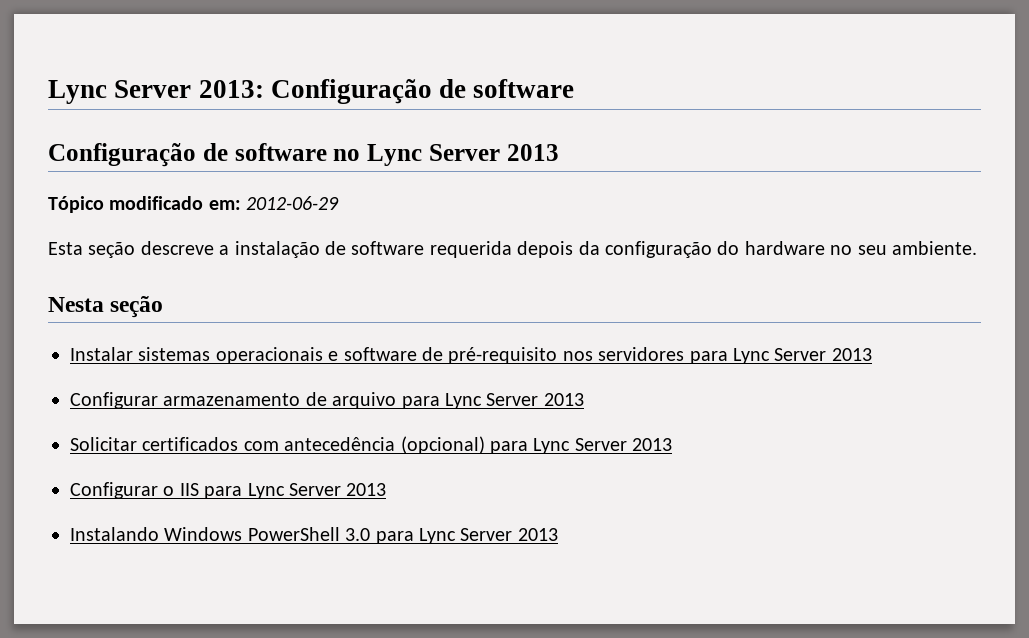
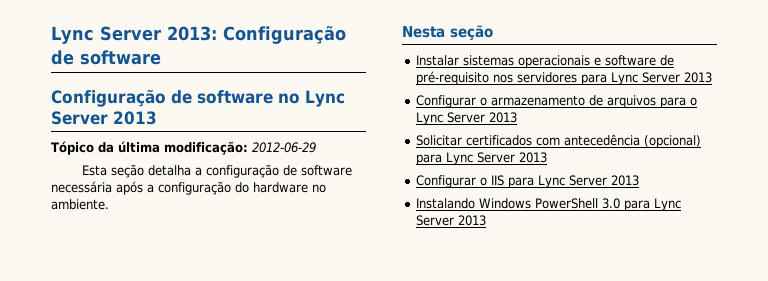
- Tópico modificado em: 2012-06-29
+ Tópico da última modificação: 2012-06-29
- Esta seção descreve a instalação de software requerida depois da configuração do hardware no seu ambiente.
+ Esta seção detalha a configuração de software necessária após a configuração do hardware no ambiente.
- Configurar armazenamento de arquivo para Lync Server 2013
+ Configurar o armazenamento de arquivos para o Lync Server 2013

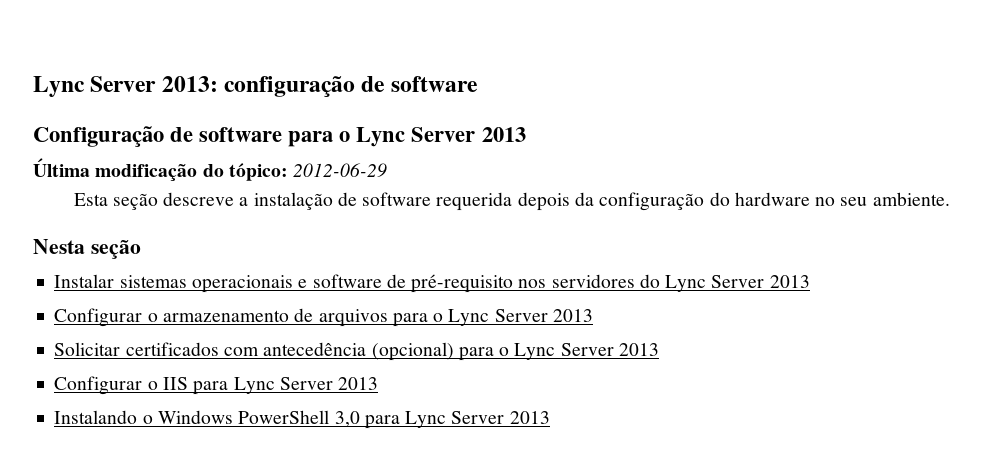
- Lync Server 2013: Configuração de software
+ Lync Server 2013: configuração de software
- Configuração de software no Lync Server 2013
- Tópico da última modificação: 2012-06-29
+ Configuração de software para o Lync Server 2013
+ Última modificação do tópico: 2012-06-29
- Esta seção detalha a configuração de software necessária após a configuração do hardware no ambiente.
+ Esta seção descreve a instalação de software requerida depois da configuração do hardware no seu ambiente.
- Instalar sistemas operacionais e software de pré-requisito nos servidores para Lync Server 2013
+ Instalar sistemas operacionais e software de pré-requisito nos servidores do Lync Server 2013
- Solicitar certificados com antecedência (opcional) para Lync Server 2013
+ Solicitar certificados com antecedência (opcional) para o Lync Server 2013
- Instalando Windows PowerShell 3.0 para Lync Server 2013
+ Instalando o Windows PowerShell 3,0 para Lync Server 2013

